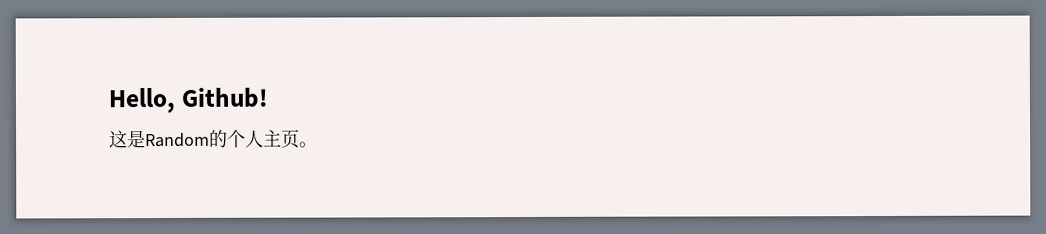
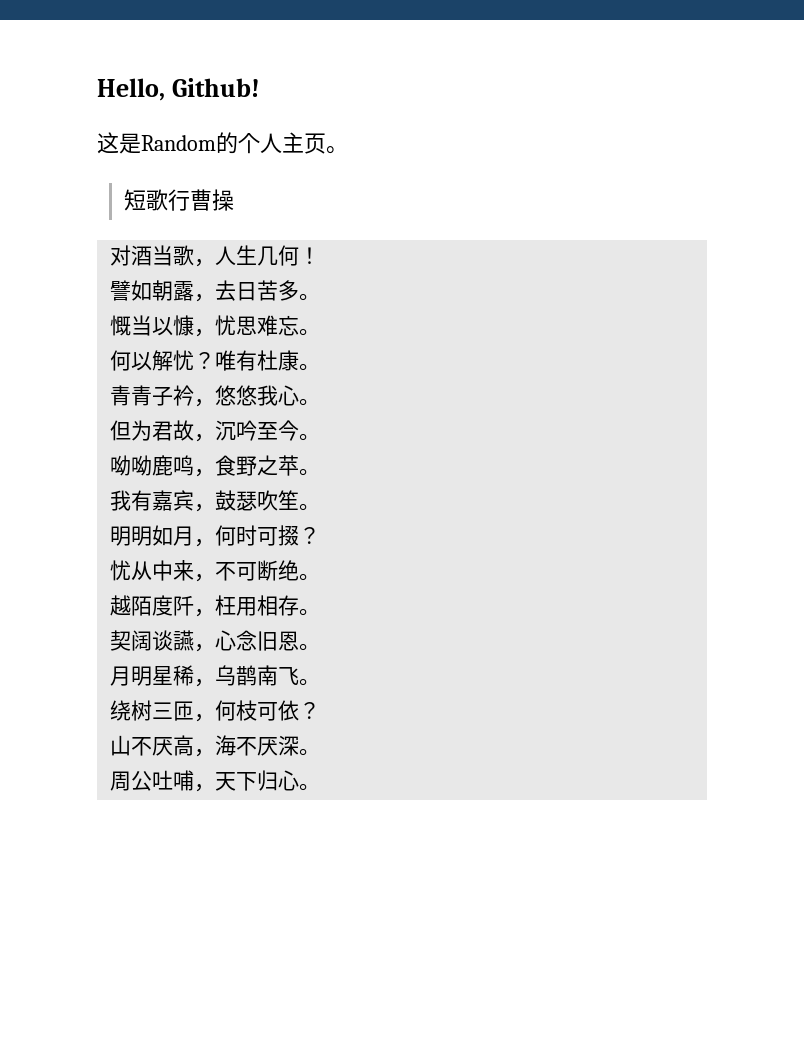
+ 短歌行曹操
+ 对酒当歌，人生几何！
+ 譬如朝露，去日苦多。
+ 慨当以慷，忧思难忘。
+ 何以解忧？唯有杜康。
+ 青青子衿，悠悠我心。
+ 但为君故，沉吟至今。
+ 呦呦鹿鸣，食野之苹。
+ 我有嘉宾，鼓瑟吹笙。
+ 明明如月，何时可掇？
+ 忧从中来，不可断绝。
+ 越陌度阡，枉用相存。
+ 契阔谈讌，心念旧恩。
+ 月明星稀，乌鹊南飞。
+ 绕树三匝，何枝可依？
+ 山不厌高，海不厌深。
+ 周公吐哺，天下归心。

